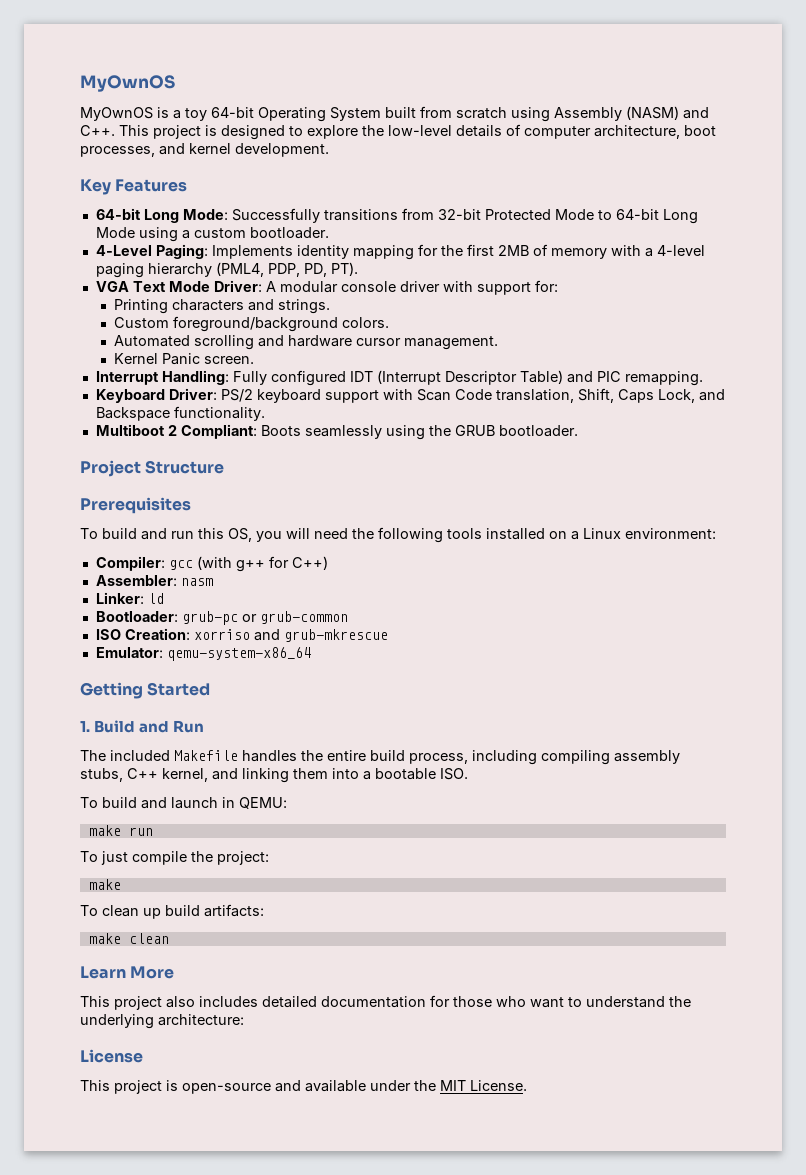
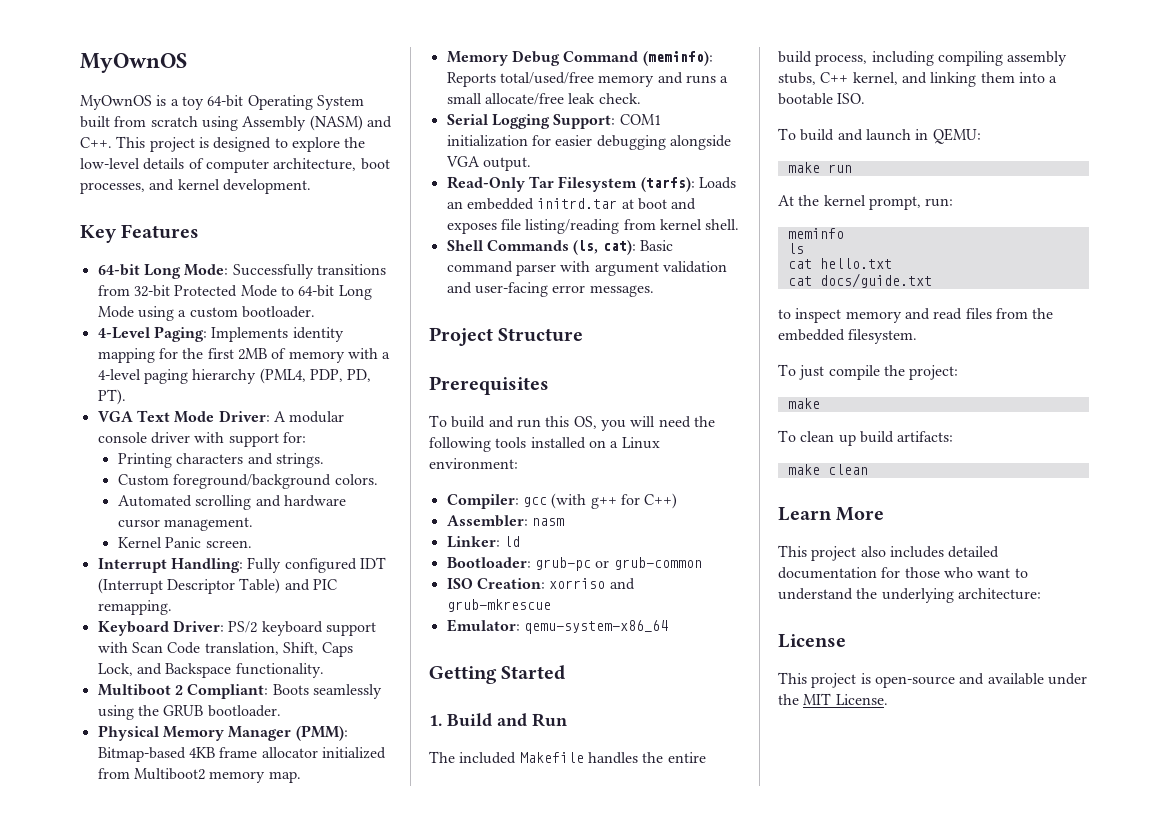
+ Physical Memory Manager (PMM): Bitmap-based 4KB frame allocator initialized from Multiboot2 memory map.
+ Memory Debug Command (meminfo): Reports total/used/free memory and runs a small allocate/free leak check.
+ Serial Logging Support: COM1 initialization for easier debugging alongside VGA output.
+ Read-Only Tar Filesystem (tarfs): Loads an embedded initrd.tar at boot and exposes file listing/reading from kernel shell.
+ Shell Commands (ls, cat): Basic command parser with argument validation and user-facing error messages.
+ At the kernel prompt, run:
+ meminfo
+ ls
+ cat hello.txt
+ cat docs/guide.txt
+ to inspect memory and read files from the embedded filesystem.

